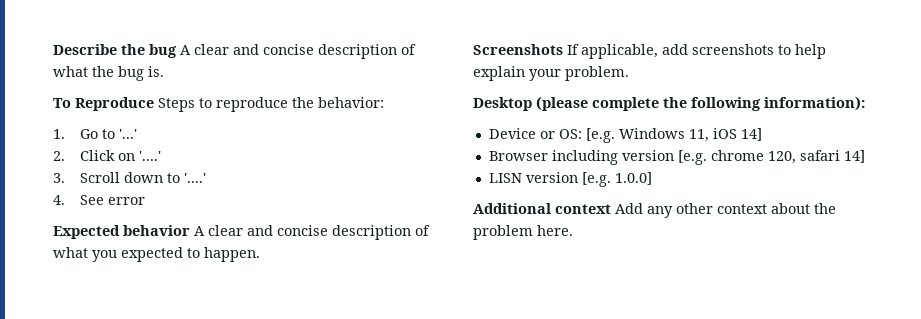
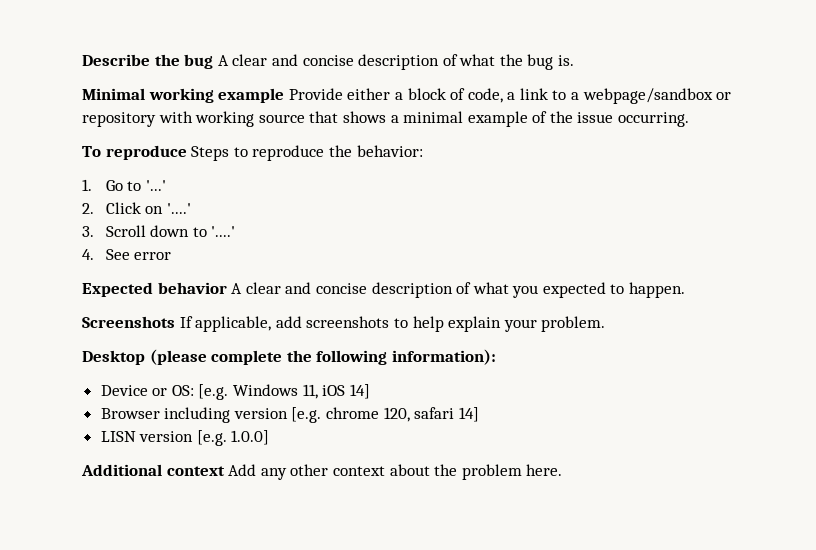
+ Minimal working example Provide either a block of code, a link to a webpage/sandbox or repository with working source that shows a minimal example of the issue occurring.
- To Reproduce Steps to reproduce the behavior:
+ To reproduce Steps to reproduce the behavior:

